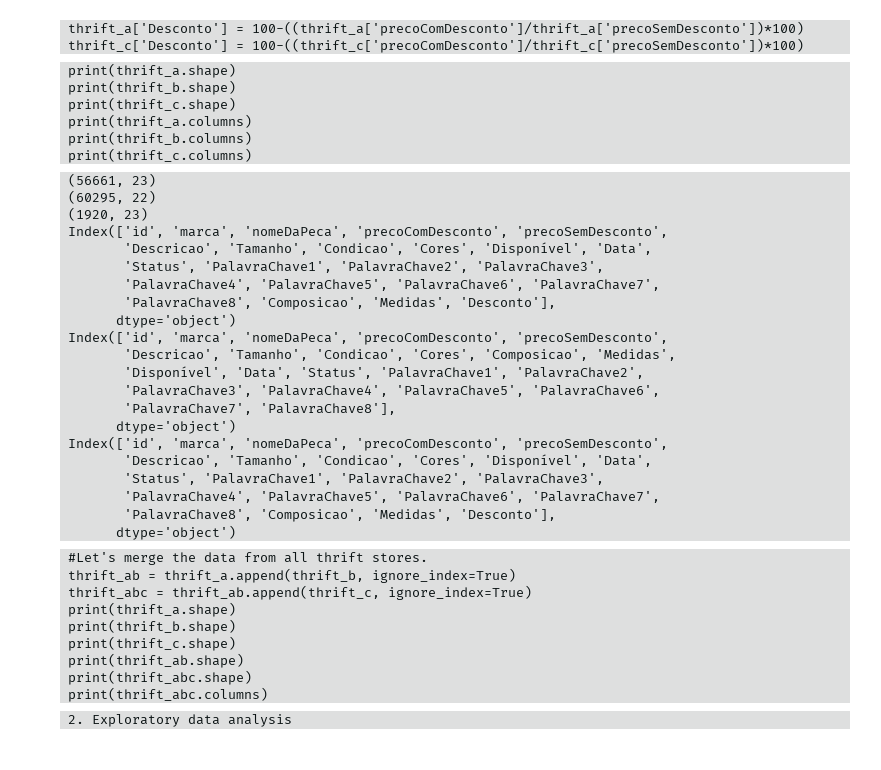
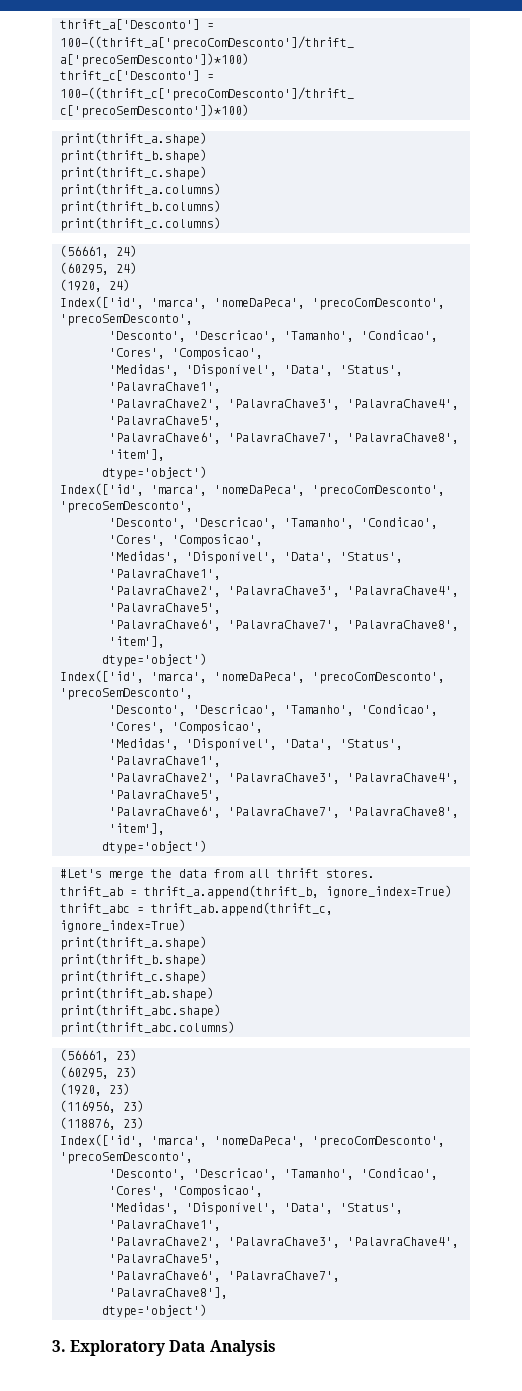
- (56661, 23)
- (60295, 22)
- (1920, 23)
+ (56661, 24)
+ (60295, 24)
+ (1920, 24)
  Index(['id', 'marca', 'nomeDaPeca', 'precoComDesconto', 'precoSemDesconto',
- 'Descricao', 'Tamanho', 'Condicao', 'Cores', 'Disponível', 'Data',
- 'Status', 'PalavraChave1', 'PalavraChave2', 'PalavraChave3',
- 'PalavraChave4', 'PalavraChave5', 'PalavraChave6', 'PalavraChave7',
- 'PalavraChave8', 'Composicao', 'Medidas', 'Desconto'],
+ 'Desconto', 'Descricao', 'Tamanho', 'Condicao', 'Cores', 'Composicao',
+ 'Medidas', 'Disponível', 'Data', 'Status', 'PalavraChave1',
+ 'PalavraChave2', 'PalavraChave3', 'PalavraChave4', 'PalavraChave5',
+ 'PalavraChave6', 'PalavraChave7', 'PalavraChave8', 'item'],
  dtype='object')
  Index(['id', 'marca', 'nomeDaPeca', 'precoComDesconto', 'precoSemDesconto',
- 'Descricao', 'Tamanho', 'Condicao', 'Cores', 'Composicao', 'Medidas',
- 'Disponível', 'Data', 'Status', 'PalavraChave1', 'PalavraChave2',
- 'PalavraChave3', 'PalavraChave4', 'PalavraChave5', 'PalavraChave6',
- 'PalavraChave7', 'PalavraChave8'],
+ 'Desconto', 'Descricao', 'Tamanho', 'Condicao', 'Cores', 'Composicao',
+ 'Medidas', 'Disponível', 'Data', 'Status', 'PalavraChave1',
+ 'PalavraChave2', 'PalavraChave3', 'PalavraChave4', 'PalavraChave5',
+ 'PalavraChave6', 'PalavraChave7', 'PalavraChave8', 'item'],
  dtype='object')
  Index(['id', 'marca', 'nomeDaPeca', 'precoComDesconto', 'precoSemDesconto',
- 'Descricao', 'Tamanho', 'Condicao', 'Cores', 'Disponível', 'Data',
- 'Status', 'PalavraChave1', 'PalavraChave2', 'PalavraChave3',
- 'PalavraChave4', 'PalavraChave5', 'PalavraChave6', 'PalavraChave7',
- 'PalavraChave8', 'Composicao', 'Medidas', 'Desconto'],
+ 'Desconto', 'Descricao', 'Tamanho', 'Condicao', 'Cores', 'Composicao',
+ 'Medidas', 'Disponível', 'Data', 'Status', 'PalavraChave1',
+ 'PalavraChave2', 'PalavraChave3', 'PalavraChave4', 'PalavraChave5',
+ 'PalavraChave6', 'PalavraChave7', 'PalavraChave8', 'item'],
- 2. Exploratory data analysis
+ (56661, 23)
+ (60295, 23)
+ (1920, 23)
+ (116956, 23)
+ (118876, 23)
+ Index(['id', 'marca', 'nomeDaPeca', 'precoComDesconto', 'precoSemDesconto',
+ 'Desconto', 'Descricao', 'Tamanho', 'Condicao', 'Cores', 'Composicao',
+ 'Medidas', 'Disponível', 'Data', 'Status', 'PalavraChave1',
+ 'PalavraChave2', 'PalavraChave3', 'PalavraChave4', 'PalavraChave5',
+ 'PalavraChave6', 'PalavraChave7', 'PalavraChave8'],
+ dtype='object')
+ 3. Exploratory Data Analysis

